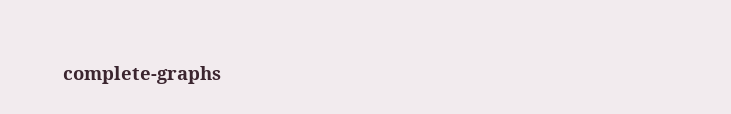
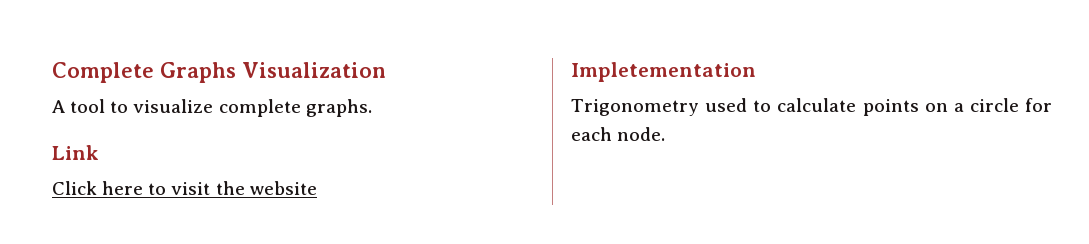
- complete-graphs
+ Complete Graphs Visualization
+ A tool to visualize complete graphs.
+ Link
+ Click here to visit the website
+ Impletementation
+ Trigonometry used to calculate points on a circle for each node.

